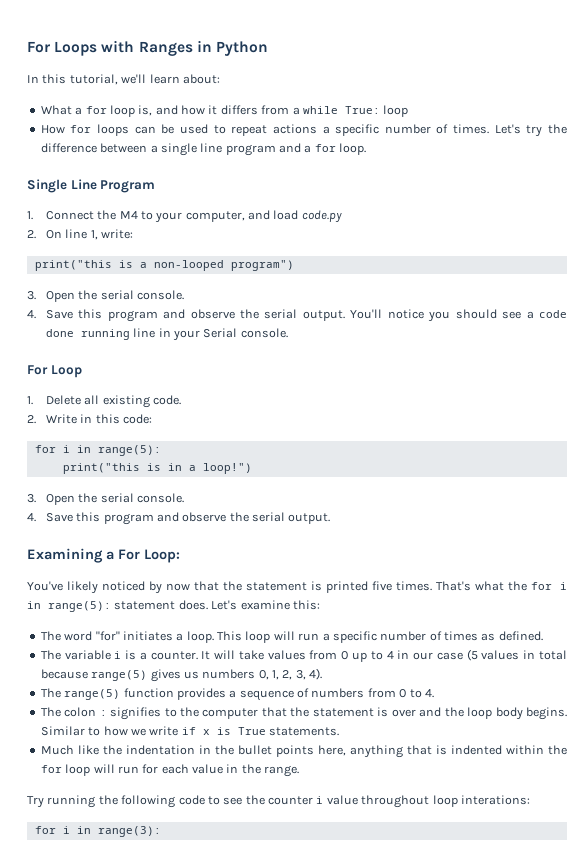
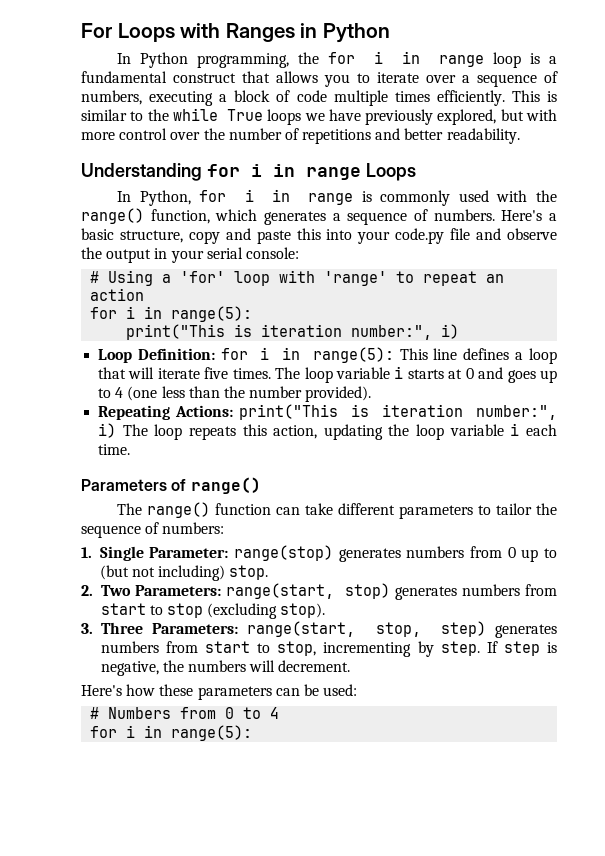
- In this tutorial, we'll learn about:
- What a for loop is, and how it differs from a while True: loop
- How for loops can be used to repeat actions a specific number of times. Let's try the difference between a single line program and a for loop.
- Single Line Program
- 1. Connect the M4 to your computer, and load code.py
- 2. On line 1, write:
- print("this is a non-looped program")
- 3. Open the serial console.
- 4. Save this program and observe the serial output. You'll notice you should see a code done running line in your Serial console.
- For Loop
- 1. Delete all existing code.
- 2. Write in this code:
+ In Python programming, the for i in range loop is a fundamental construct that allows you to iterate over a sequence of numbers, executing a block of code multiple times efficiently. This is similar to the while True loops we have previously explored, but with more control over the number of repetitions and better readability.
+ Understanding for i in range Loops
+ In Python, for i in range is commonly used with the range() function, which generates a sequence of numbers. Here's a basic structure, copy and paste this into your code.py file and observe the output in your serial console:
+ # Using a 'for' loop with 'range' to repeat an action
  for i in range(5):
- print("this is in a loop!")
- 3. Open the serial console.
- 4. Save this program and observe the serial output.
- Examining a For Loop:
- You've likely noticed by now that the statement is printed five times. That's what the for i in range(5): statement does. Let's examine this:
- The word "for" initiates a loop. This loop will run a specific number of times as defined.
- The variable i is a counter. It will take values from 0 up to 4 in our case (5 values in total because range(5) gives us numbers 0, 1, 2, 3, 4).
- The range(5) function provides a sequence of numbers from 0 to 4.
- The colon : signifies to the computer that the statement is over and the loop body begins. Similar to how we write if x is True statements.
- Much like the indentation in the bullet points here, anything that is indented within the for loop will run for each value in the range.
- Try running the following code to see the counter i value throughout loop interations:
- for i in range(3):
+ print("This is iteration number:", i)
+ Loop Definition: for i in range(5): This line defines a loop that will iterate five times. The loop variable i starts at 0 and goes up to 4 (one less than the number provided).
+ Repeating Actions: print("This is iteration number:", i) The loop repeats this action, updating the loop variable i each time.
+ Parameters of range()
+ The range() function can take different parameters to tailor the sequence of numbers:
+ 1. Single Parameter: range(stop) generates numbers from 0 up to (but not including) stop.
+ 2. Two Parameters: range(start, stop) generates numbers from start to stop (excluding stop).
+ 3. Three Parameters: range(start, stop, step) generates numbers from start to stop, incrementing by step. If step is negative, the numbers will decrement.
+ Here's how these parameters can be used:
+ # Numbers from 0 to 4
+ for i in range(5):

